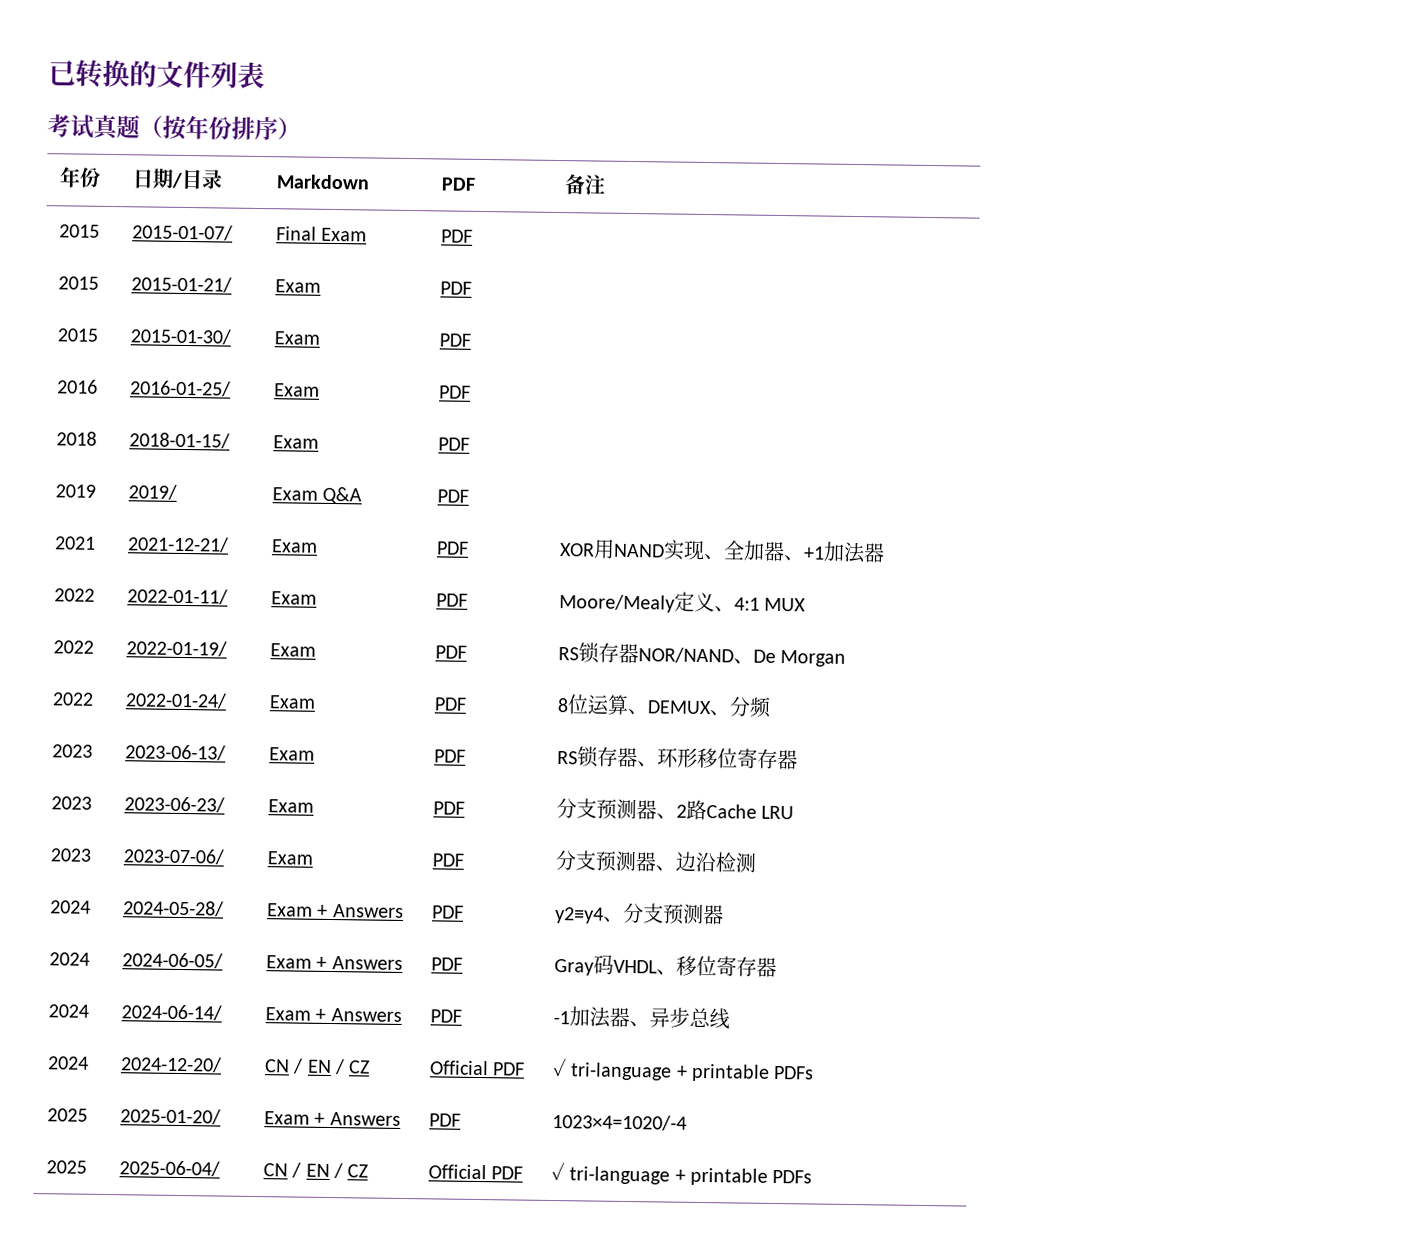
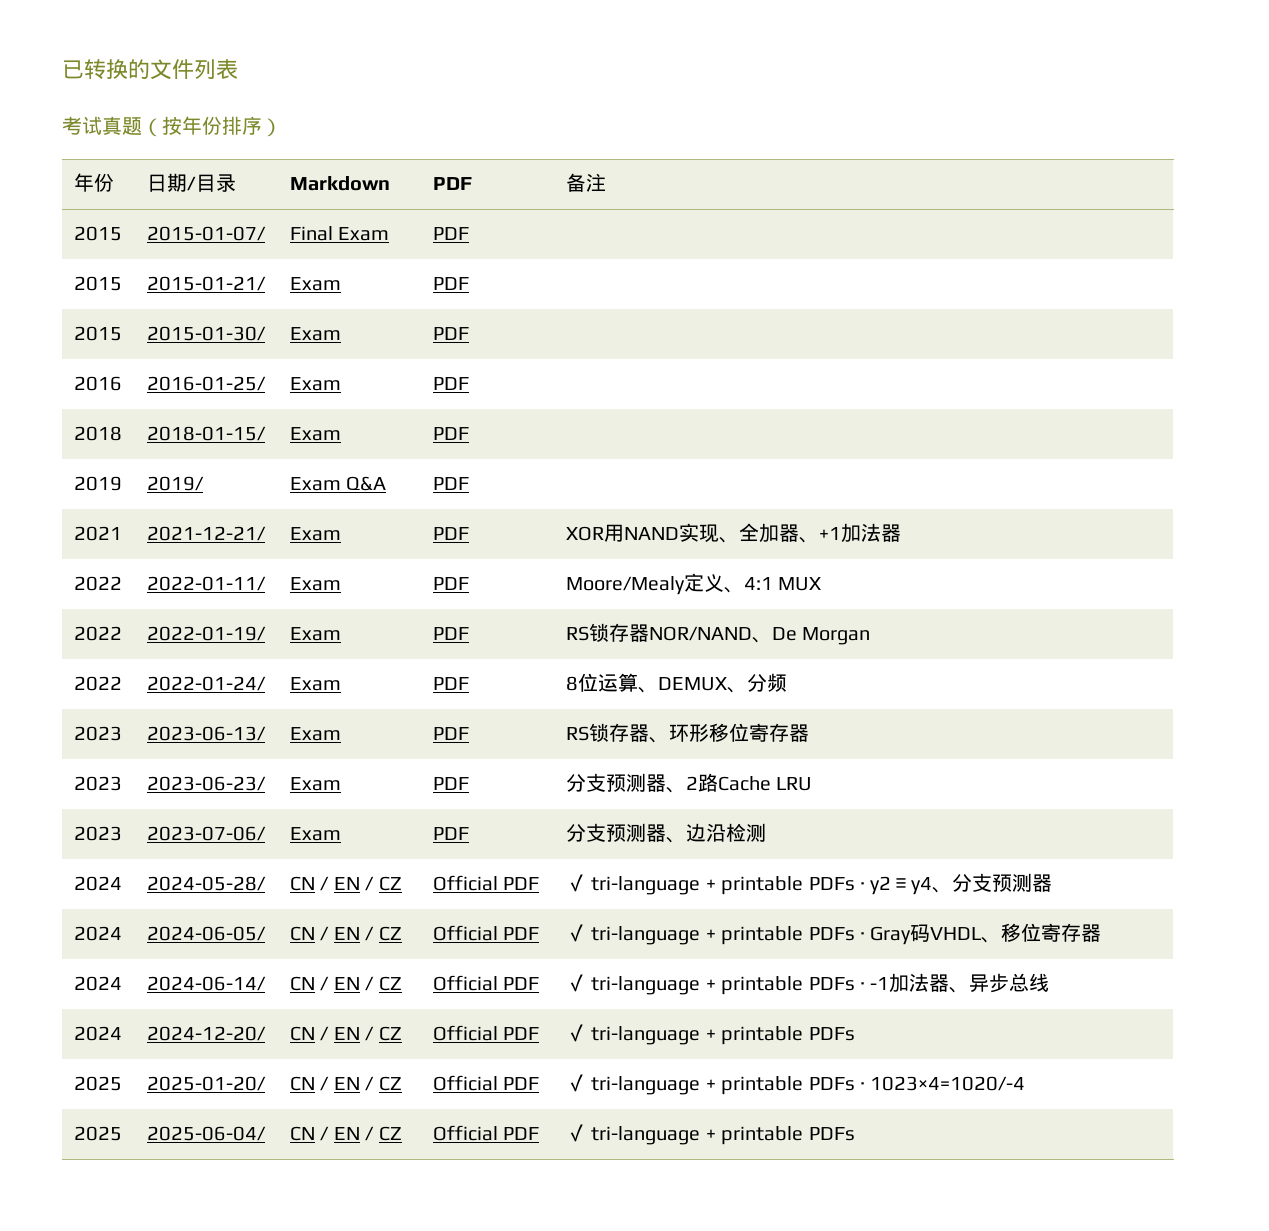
- 2024 | 2024-05-28/ | Exam + Answers | PDF | y2≡y4、分支预测器
+ 2024 | 2024-05-28/ | CN / EN / CZ | Official PDF | ✓ tri-language + printable PDFs · y2≡y4、分支预测器
- 2024 | 2024-06-05/ | Exam + Answers | PDF | Gray码VHDL、移位寄存器
+ 2024 | 2024-06-05/ | CN / EN / CZ | Official PDF | ✓ tri-language + printable PDFs · Gray码VHDL、移位寄存器
- 2024 | 2024-06-14/ | Exam + Answers | PDF | -1加法器、异步总线
+ 2024 | 2024-06-14/ | CN / EN / CZ | Official PDF | ✓ tri-language + printable PDFs · -1加法器、异步总线
- 2025 | 2025-01-20/ | Exam + Answers | PDF | 1023×4=1020/-4
+ 2025 | 2025-01-20/ | CN / EN / CZ | Official PDF | ✓ tri-language + printable PDFs · 1023×4=1020/-4

